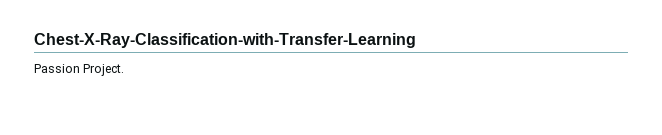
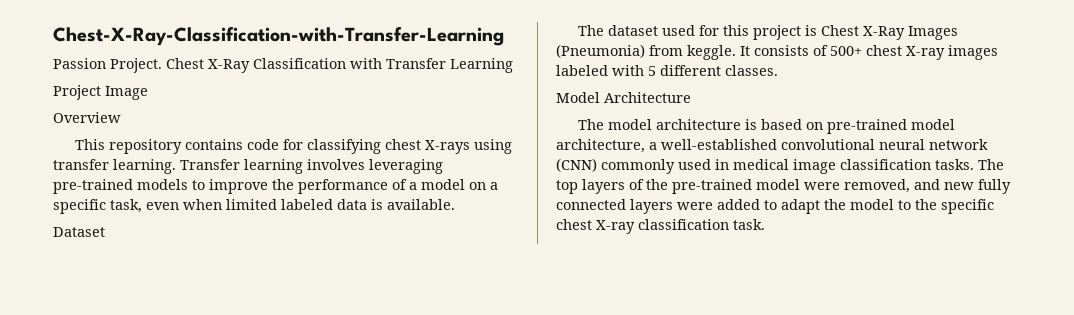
+ Chest X-Ray Classification with Transfer Learning
+ Project Image
+ Overview
+ This repository contains code for classifying chest X-rays using transfer learning. Transfer learning involves leveraging pre-trained models to improve the performance of a model on a specific task, even when limited labeled data is available.
+ Dataset
+ The dataset used for this project is Chest X-Ray Images (Pneumonia) from keggle. It consists of 500+ chest X-ray images labeled with 5 different classes.
+ Model Architecture
+ The model architecture is based on pre-trained model architecture, a well-established convolutional neural network (CNN) commonly used in medical image classification tasks. The top layers of the pre-trained model were removed, and new fully connected layers were added to adapt the model to the specific chest X-ray classification task.

